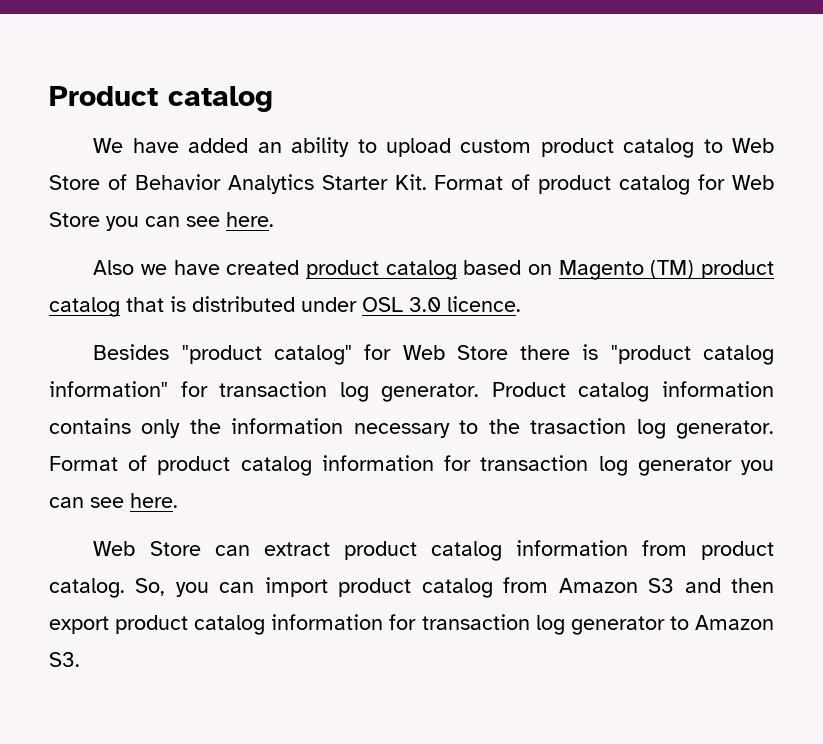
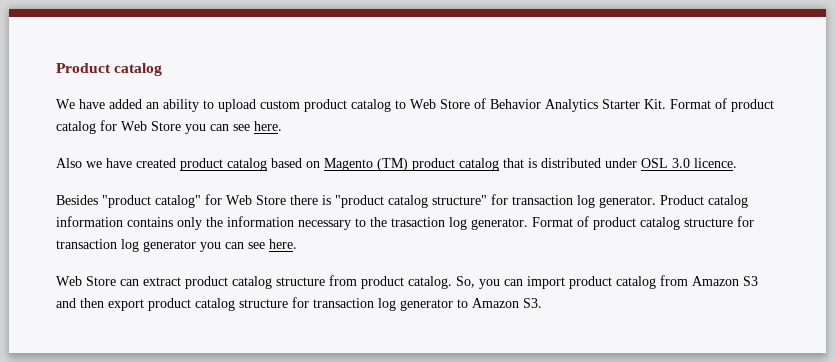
- Besides "product catalog" for Web Store there is "product catalog information" for transaction log generator.
+ Besides "product catalog" for Web Store there is "product catalog structure" for transaction log generator.
- Format of product catalog information for transaction log generator you can see here.
+ Format of product catalog structure for transaction log generator you can see here.
- Web Store can extract product catalog information from product catalog.
+ Web Store can extract product catalog structure from product catalog.
- So, you can import product catalog from Amazon S3 and then export product catalog information for transaction log generator to Amazon S3.
+ So, you can import product catalog from Amazon S3 and then export product catalog structure for transaction log generator to Amazon S3.

